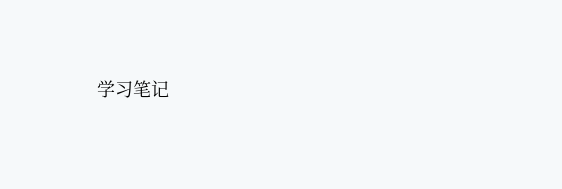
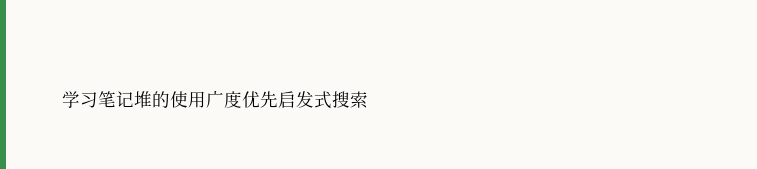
- 学习笔记
+ 学习笔记堆的使用广度优先启发式搜索

